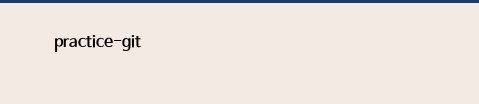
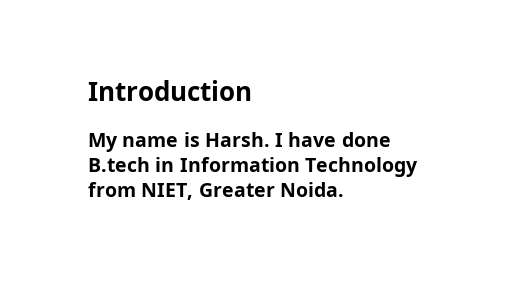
- practice-git
+ Introduction
+ My name is Harsh. I have done B.tech in Information Technology from NIET, Greater Noida.

